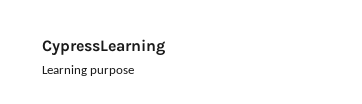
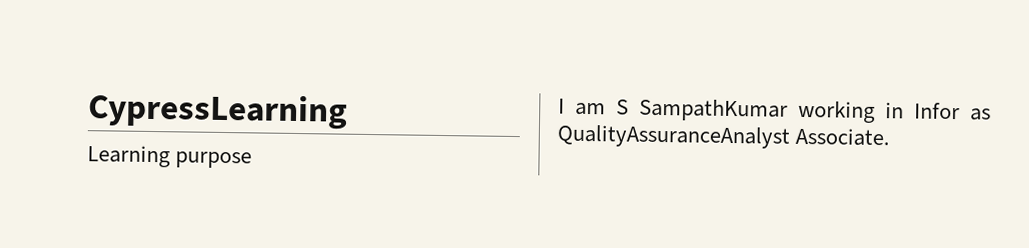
+ I am S SampathKumar working in Infor as QualityAssuranceAnalyst Associate.

